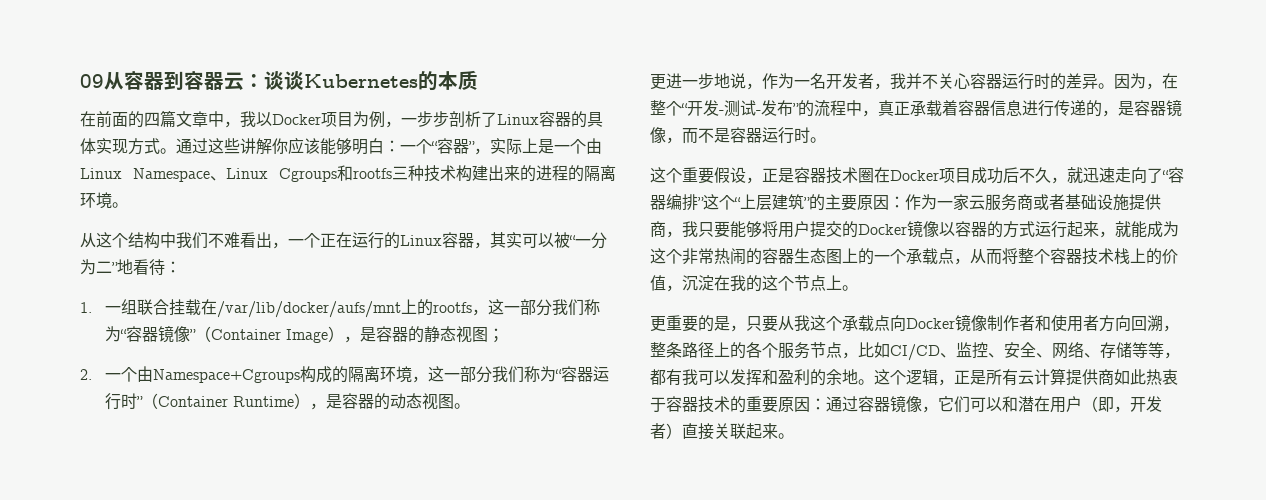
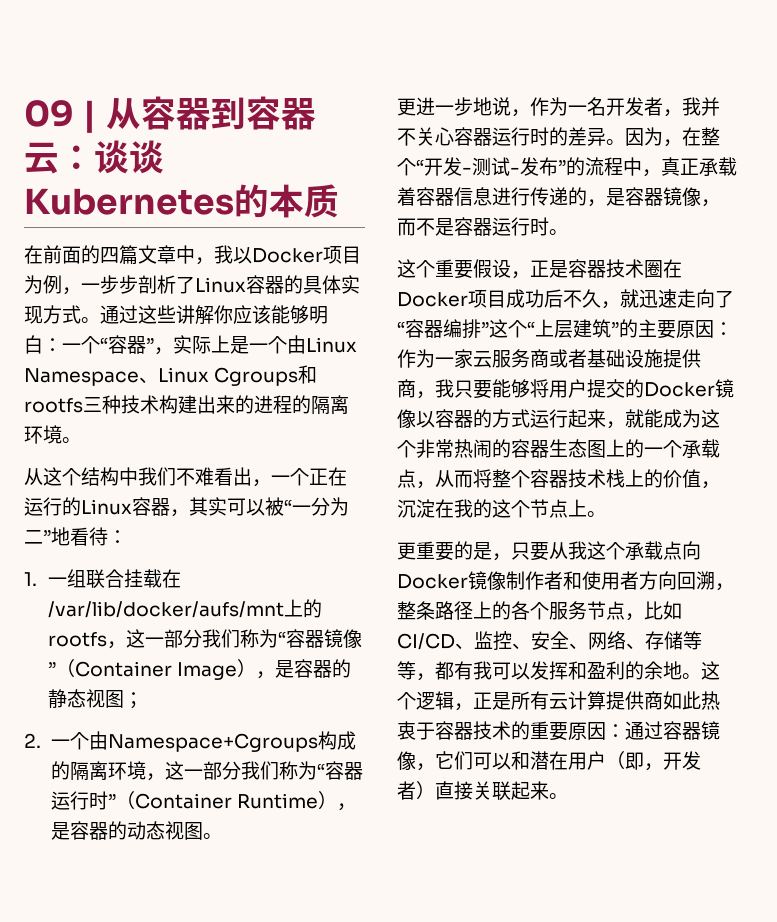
- 09从容器到容器云：谈谈Kubernetes的本质
+ 09 | 从容器到容器云：谈谈Kubernetes的本质

